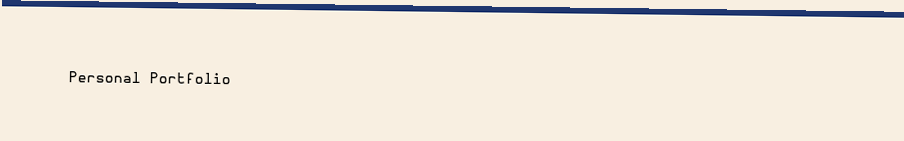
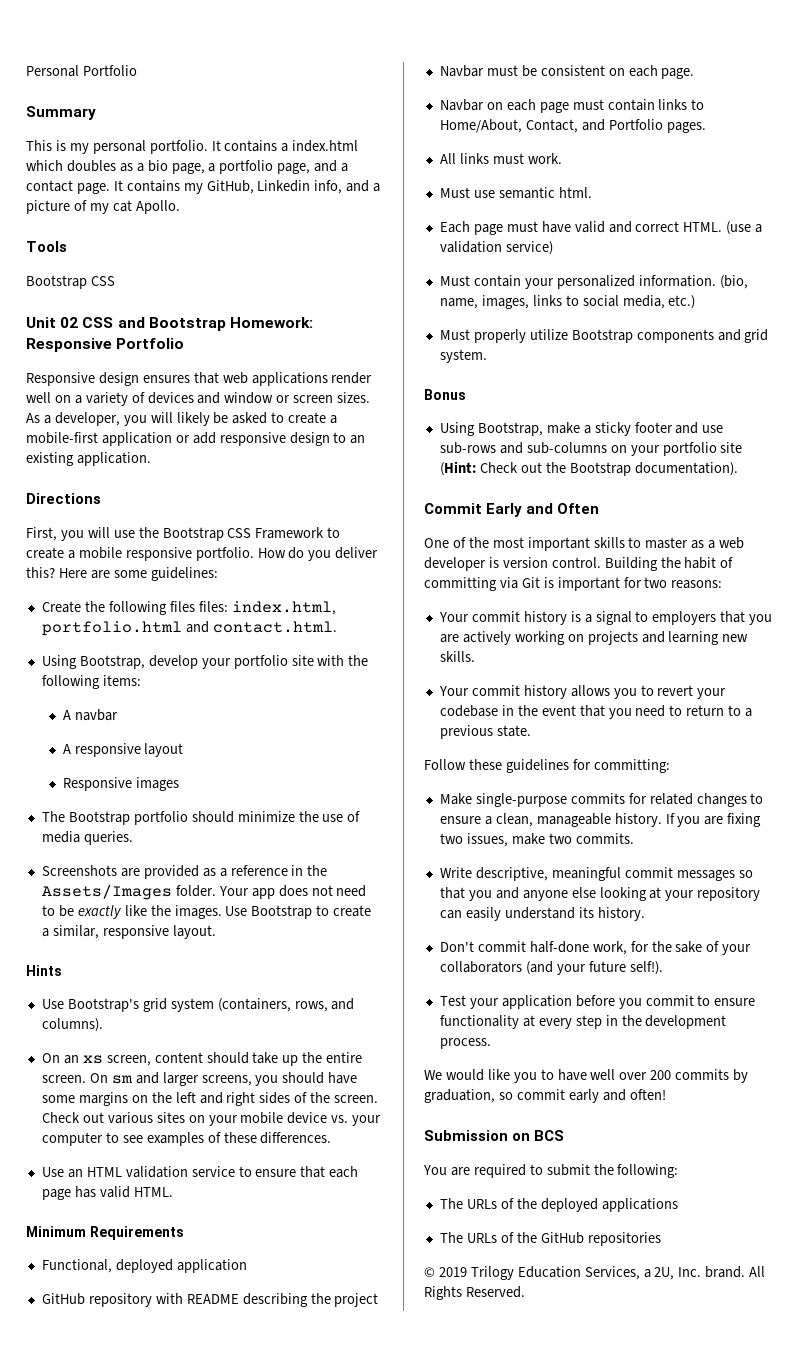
+ Summary
+ This is my personal portfolio. It contains a index.html which doubles as a bio page, a portfolio page, and a contact page. It contains my GitHub, Linkedin info, and a picture of my cat Apollo.
+ Tools
+ Bootstrap CSS
+ Unit 02 CSS and Bootstrap Homework: Responsive Portfolio
+ Responsive design ensures that web applications render well on a variety of devices and window or screen sizes. As a developer, you will likely be asked to create a mobile-first application or add responsive design to an existing application.
+ Directions
+ First, you will use the Bootstrap CSS Framework to create a mobile responsive portfolio. How do you deliver this? Here are some guidelines:
+ Create the following files files: index.html, portfolio.html and contact.html.
+ Using Bootstrap, develop your portfolio site with the following items:
+ A navbar
+ A responsive layout
+ Responsive images
+ The Bootstrap portfolio should minimize the use of media queries.
+ Screenshots are provided as a reference in the Assets/Images folder. Your app does not need to be exactly like the images. Use Bootstrap to create a similar, responsive layout.
+ Hints
+ Use Bootstrap's grid system (containers, rows, and columns).
+ On an xs screen, content should take up the entire screen. On sm and larger screens, you should have some margins on the left and right sides of the screen. Check out various sites on your mobile device vs. your computer to see examples of these differences.
+ Use an HTML validation service to ensure that each page has valid HTML.
+ Minimum Requirements
+ Functional, deployed application
+ GitHub repository with README describing the project
+ Navbar must be consistent on each page.
+ Navbar on each page must contain links to Home/About, Contact, and Portfolio pages.
+ All links must work.
+ Must use semantic html.
+ Each page must have valid and correct HTML. (use a validation service)
+ Must contain your personalized information. (bio, name, images, links to social media, etc.)
+ Must properly utilize Bootstrap components and grid system.
+ Bonus
+ Using Bootstrap, make a sticky footer and use sub-rows and sub-columns on your portfolio site (Hint: Check out the Bootstrap documentation).
+ Commit Early and Often
+ One of the most important skills to master as a web developer is version control. Building the habit of committing via Git is important for two reasons:
+ Your commit history is a signal to employers that you are actively working on projects and learning new skills.
+ Your commit history allows you to revert your codebase in the event that you need to return to a previous state.
+ Follow these guidelines for committing:
+ Make single-purpose commits for related changes to ensure a clean, manageable history. If you are fixing two issues, make two commits.
+ Write descriptive, meaningful commit messages so that you and anyone else looking at your repository can easily understand its history.
+ Don't commit half-done work, for the sake of your collaborators (and your future self!).
+ Test your application before you commit to ensure functionality at every step in the development process.
+ We would like you to have well over 200 commits by graduation, so commit early and often!
+ Submission on BCS
+ You are required to submit the following:
+ The URLs of the deployed applications
+ The URLs of the GitHub repositories
+ © 2019 Trilogy Education Services, a 2U, Inc. brand. All Rights Reserved.

